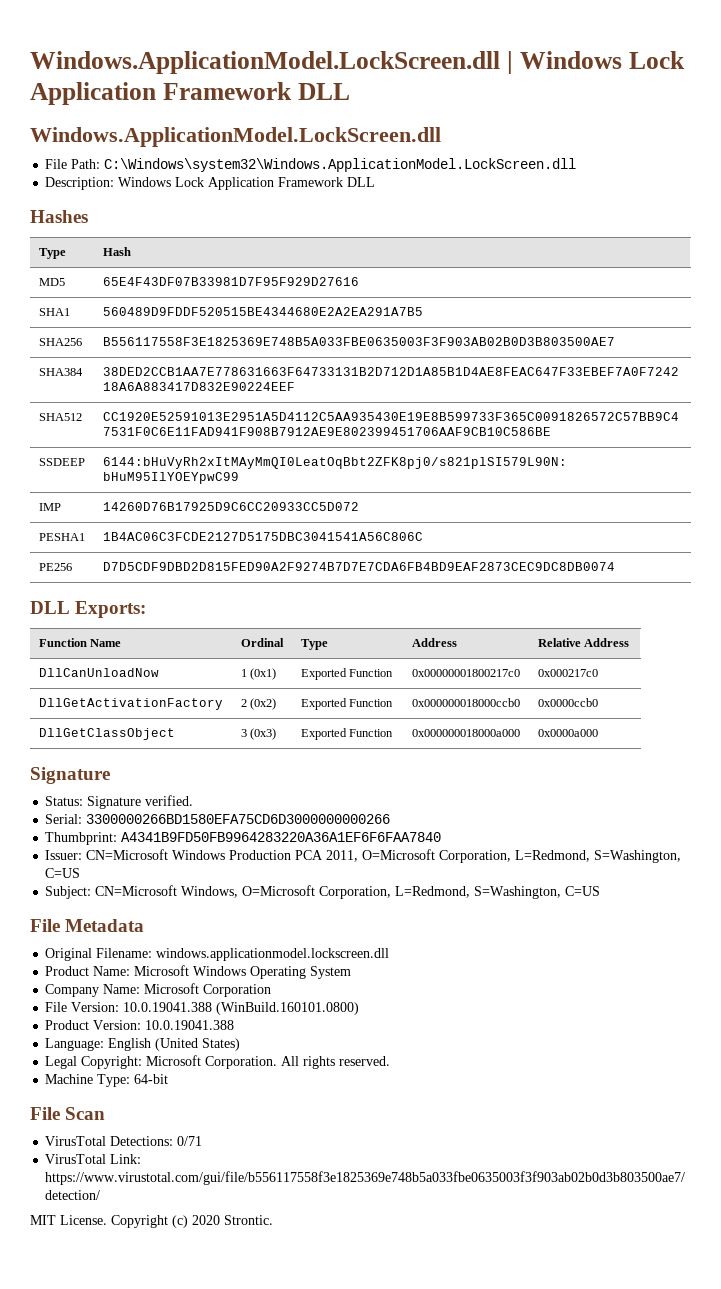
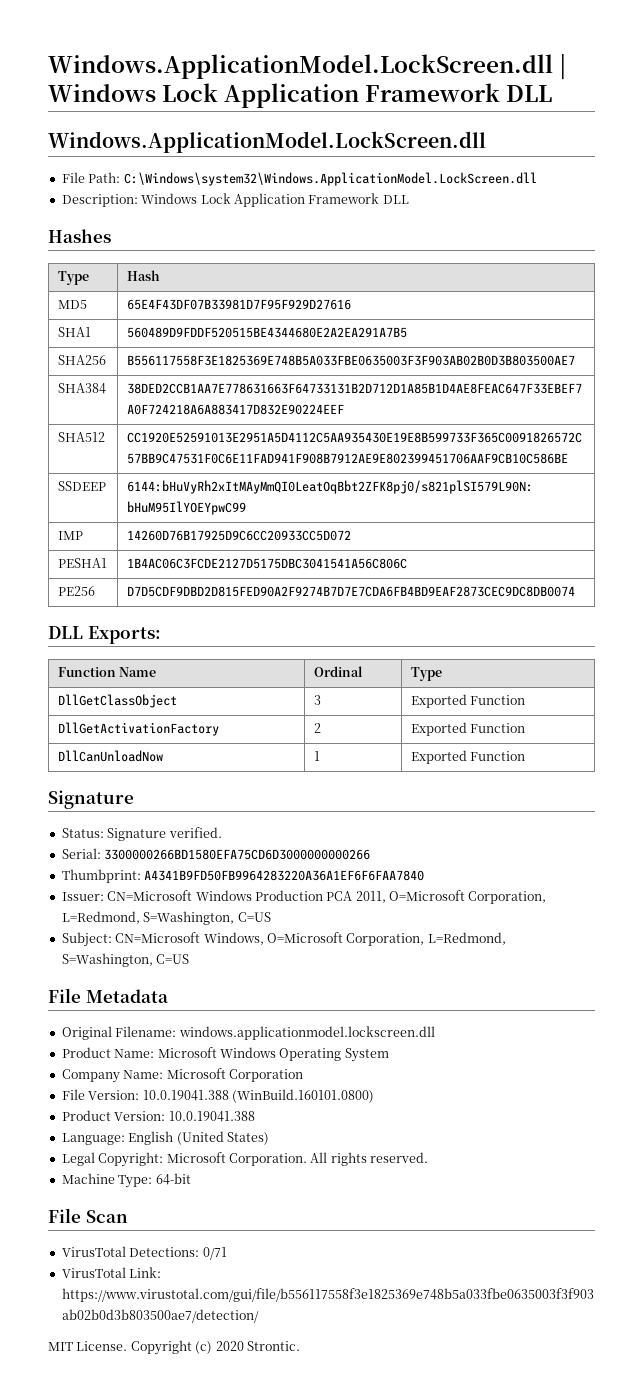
- Function Name | Ordinal | Type | Address | Relative Address
+ Function Name | Ordinal | Type
+ DllGetClassObject | 3 | Exported Function
+ DllGetActivationFactory | 2 | Exported Function
- DllCanUnloadNow | 1 (0x1) | Exported Function | 0x00000001800217c0 | 0x000217c0
- DllGetActivationFactory | 2 (0x2) | Exported Function | 0x000000018000ccb0 | 0x0000ccb0
- DllGetClassObject | 3 (0x3) | Exported Function | 0x000000018000a000 | 0x0000a000
+ DllCanUnloadNow | 1 | Exported Function

